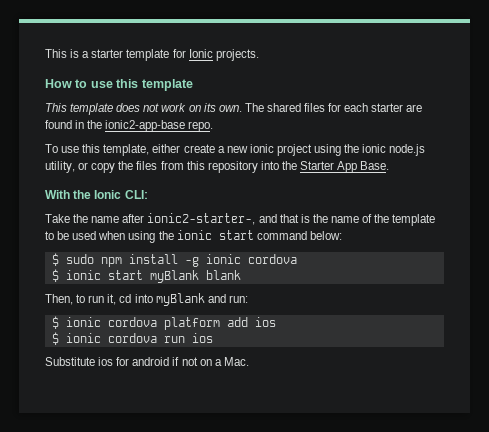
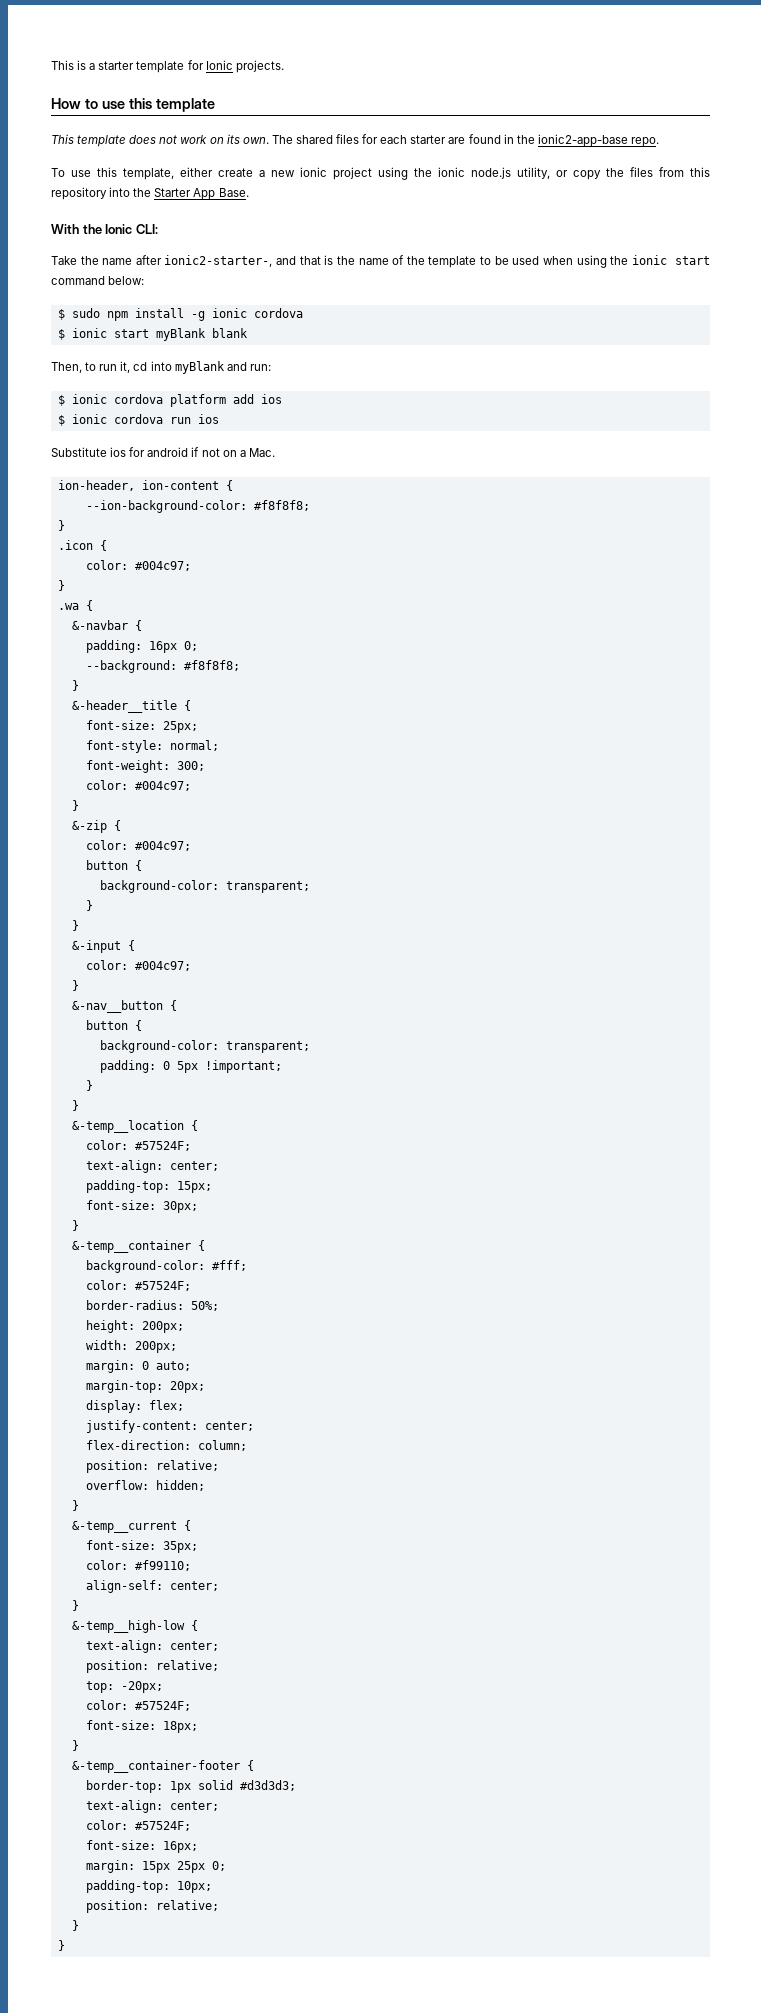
+ ion-header, ion-content {
+ --ion-background-color: #f8f8f8;
+ }
+ .icon {
+ color: #004c97;
+ }
+ .wa {
+ &-navbar {
+ padding: 16px 0;
+ --background: #f8f8f8;
+ }
+ &-header__title {
+ font-size: 25px;
+ font-style: normal;
+ font-weight: 300;
+ color: #004c97;
+ }
+ &-zip {
+ color: #004c97;
+ button {
+ background-color: transparent;
+ }
+ }
+ &-input {
+ color: #004c97;
+ }
+ &-nav__button {
+ button {
+ background-color: transparent;
+ padding: 0 5px !important;
+ }
+ }
+ &-temp__location {
+ color: #57524F;
+ text-align: center;
+ padding-top: 15px;
+ font-size: 30px;
+ }
+ &-temp__container {
+ background-color: #fff;
+ color: #57524F;
+ border-radius: 50%;
+ height: 200px;
+ width: 200px;
+ margin: 0 auto;
+ margin-top: 20px;
+ display: flex;
+ justify-content: center;
+ flex-direction: column;
+ position: relative;
+ overflow: hidden;
+ }
+ &-temp__current {
+ font-size: 35px;
+ color: #f99110;
+ align-self: center;
+ }
+ &-temp__high-low {
+ text-align: center;
+ position: relative;
+ top: -20px;
+ color: #57524F;
+ font-size: 18px;
+ }
+ &-temp__container-footer {
+ border-top: 1px solid #d3d3d3;
+ text-align: center;
+ color: #57524F;
+ font-size: 16px;
+ margin: 15px 25px 0;
+ padding-top: 10px;
+ position: relative;
+ }
+ }

